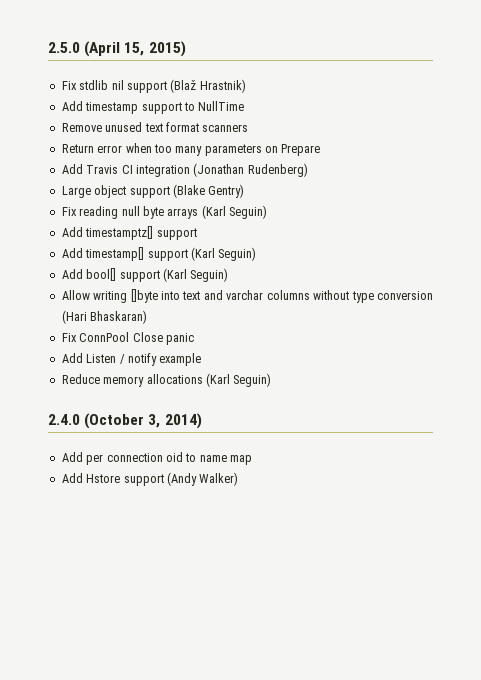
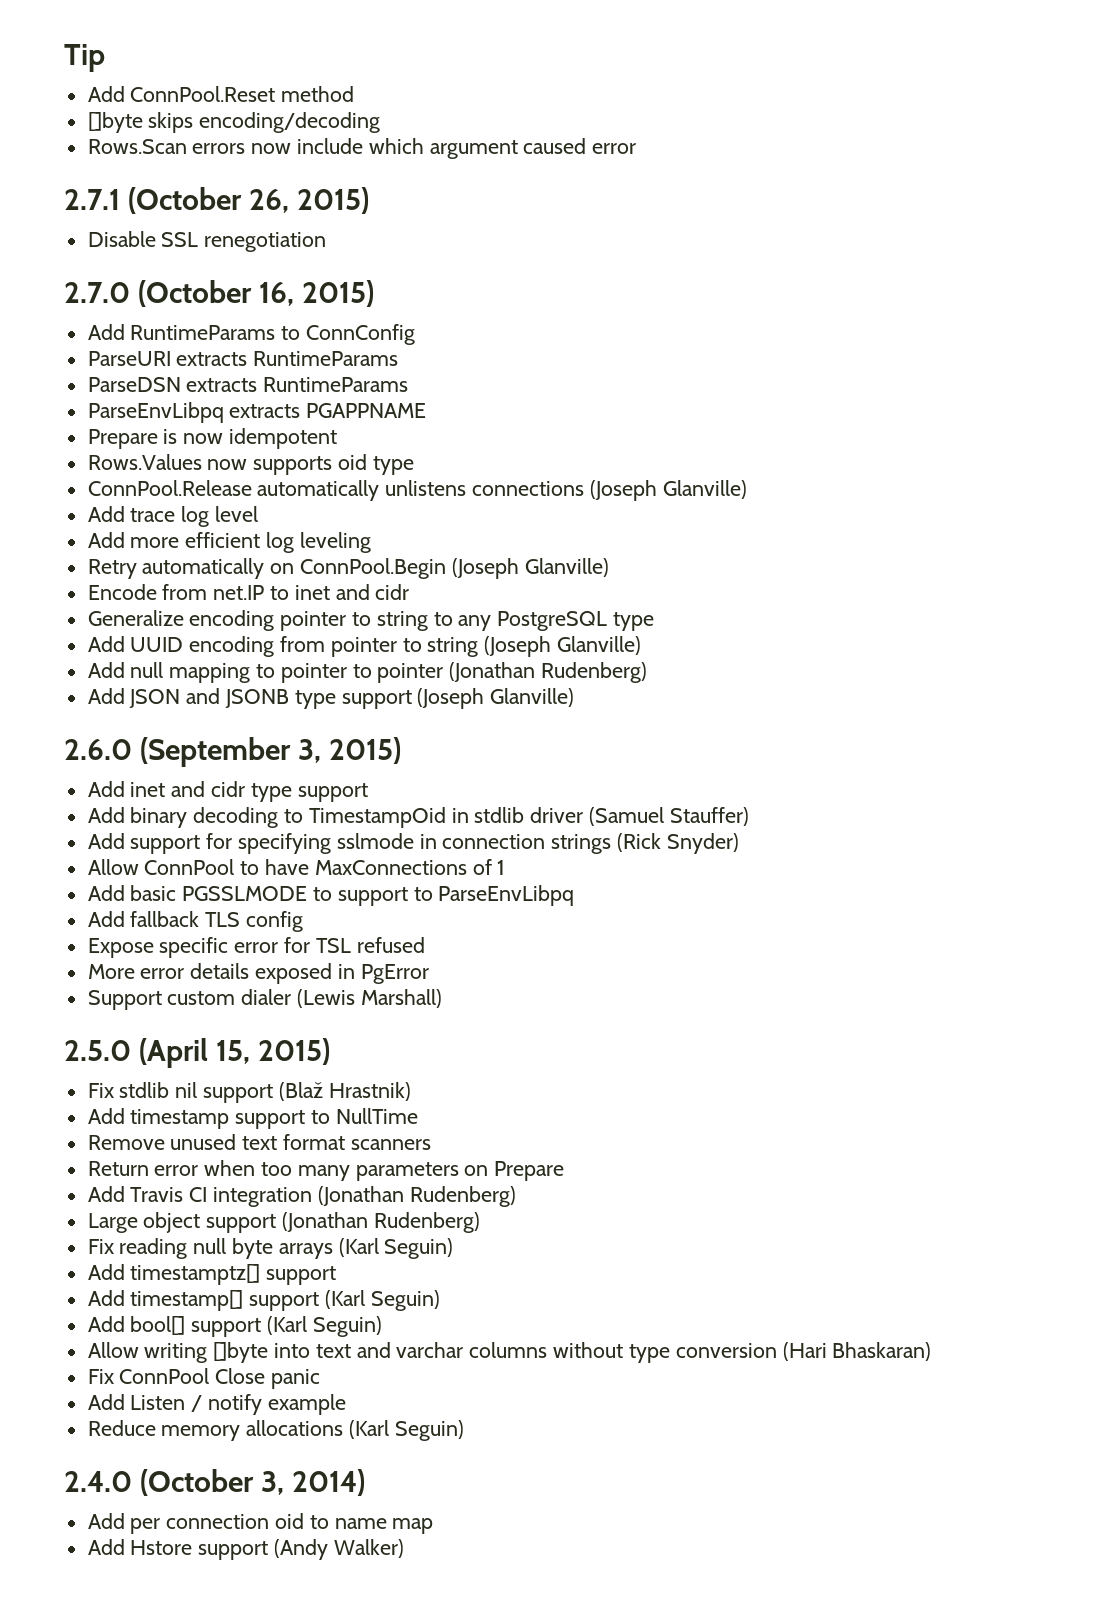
+ Tip
+ Add ConnPool.Reset method
+ []byte skips encoding/decoding
+ Rows.Scan errors now include which argument caused error
+ 2.7.1 (October 26, 2015)
+ Disable SSL renegotiation
+ 2.7.0 (October 16, 2015)
+ Add RuntimeParams to ConnConfig
+ ParseURI extracts RuntimeParams
+ ParseDSN extracts RuntimeParams
+ ParseEnvLibpq extracts PGAPPNAME
+ Prepare is now idempotent
+ Rows.Values now supports oid type
+ ConnPool.Release automatically unlistens connections (Joseph Glanville)
+ Add trace log level
+ Add more efficient log leveling
+ Retry automatically on ConnPool.Begin (Joseph Glanville)
+ Encode from net.IP to inet and cidr
+ Generalize encoding pointer to string to any PostgreSQL type
+ Add UUID encoding from pointer to string (Joseph Glanville)
+ Add null mapping to pointer to pointer (Jonathan Rudenberg)
+ Add JSON and JSONB type support (Joseph Glanville)
+ 2.6.0 (September 3, 2015)
+ Add inet and cidr type support
+ Add binary decoding to TimestampOid in stdlib driver (Samuel Stauffer)
+ Add support for specifying sslmode in connection strings (Rick Snyder)
+ Allow ConnPool to have MaxConnections of 1
+ Add basic PGSSLMODE to support to ParseEnvLibpq
+ Add fallback TLS config
+ Expose specific error for TSL refused
+ More error details exposed in PgError
+ Support custom dialer (Lewis Marshall)
- Large object support (Blake Gentry)
+ Large object support (Jonathan Rudenberg)

